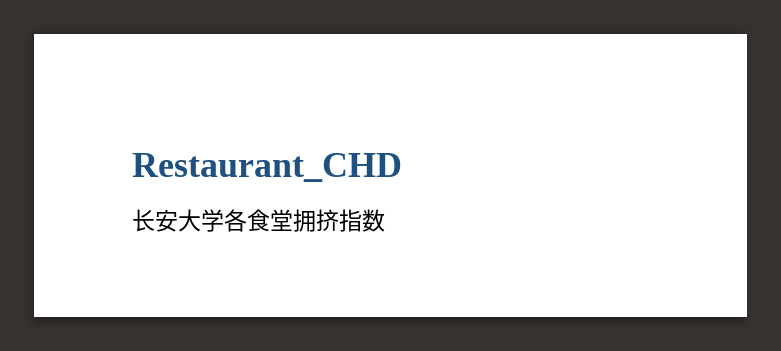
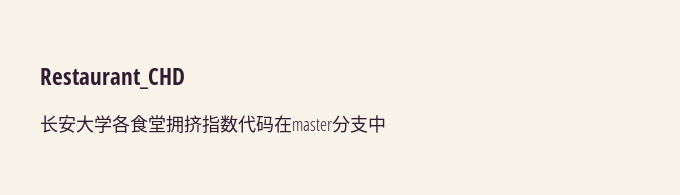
- 长安大学各食堂拥挤指数
+ 长安大学各食堂拥挤指数代码在master分支中

